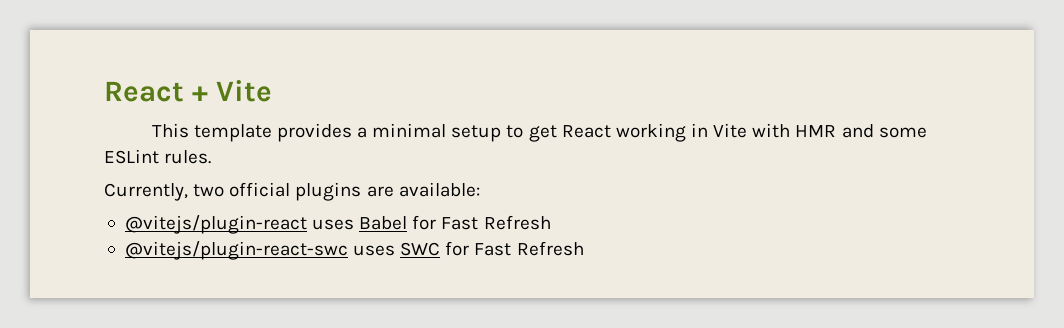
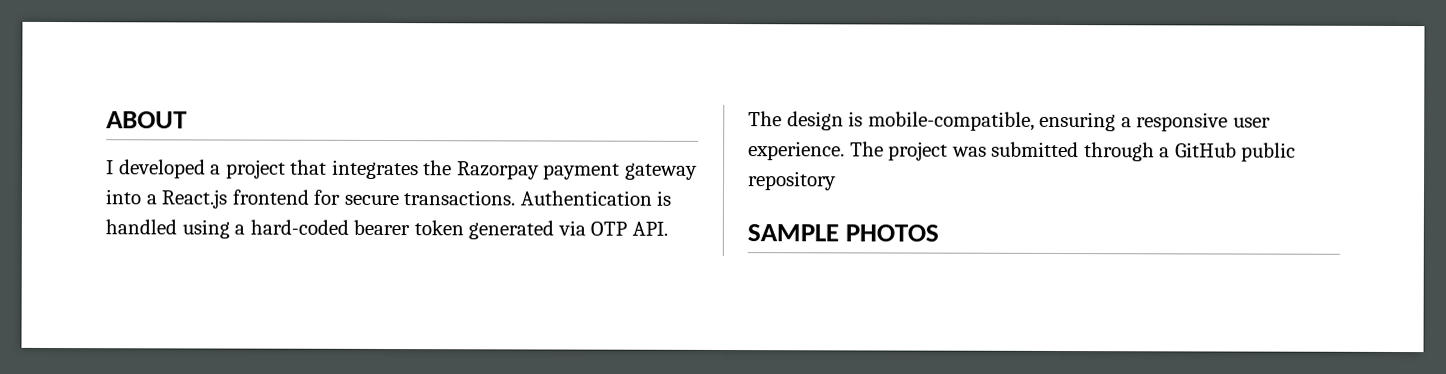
- React + Vite
- This template provides a minimal setup to get React working in Vite with HMR and some ESLint rules.
- Currently, two official plugins are available:
- @vitejs/plugin-react uses Babel for Fast Refresh
- @vitejs/plugin-react-swc uses SWC for Fast Refresh
+ ABOUT
+ I developed a project that integrates the Razorpay payment gateway into a React.js frontend for secure transactions. Authentication is handled using a hard-coded bearer token generated via OTP API. The design is mobile-compatible, ensuring a responsive user experience. The project was submitted through a GitHub public repository
+ SAMPLE PHOTOS

